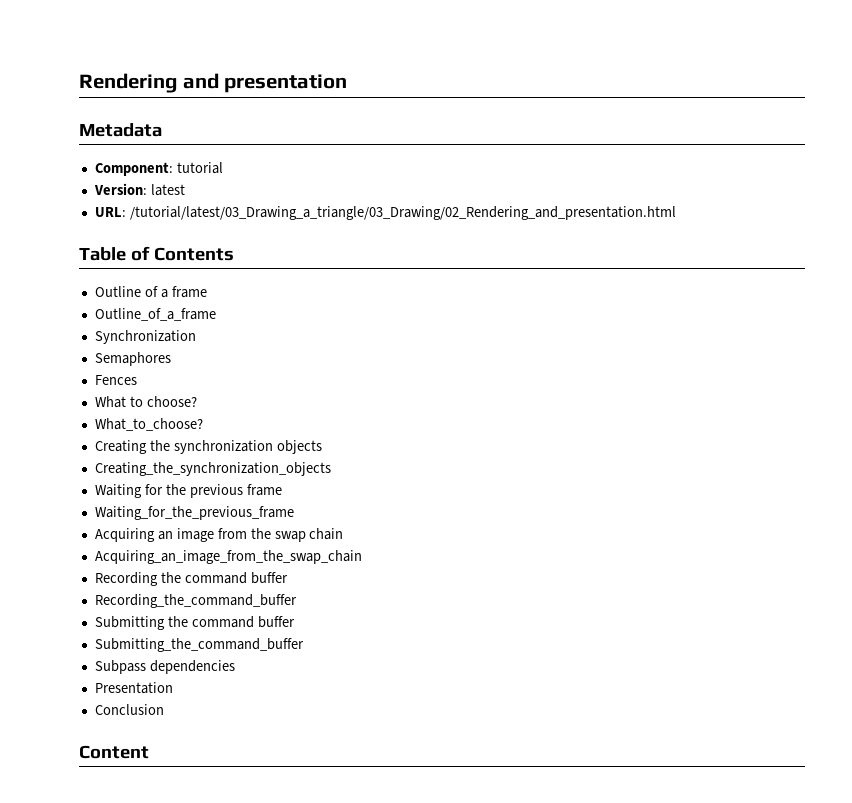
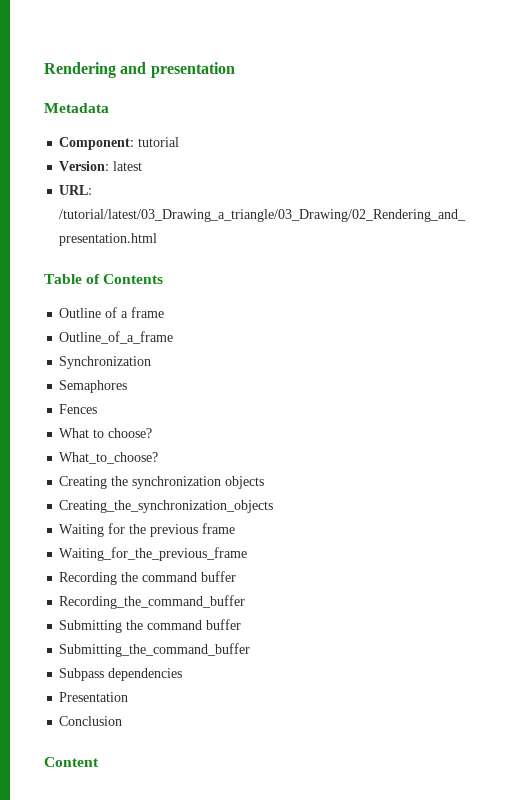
- Acquiring an image from the swap chain
- Acquiring_an_image_from_the_swap_chain

